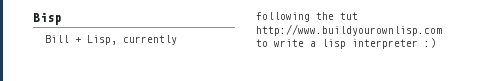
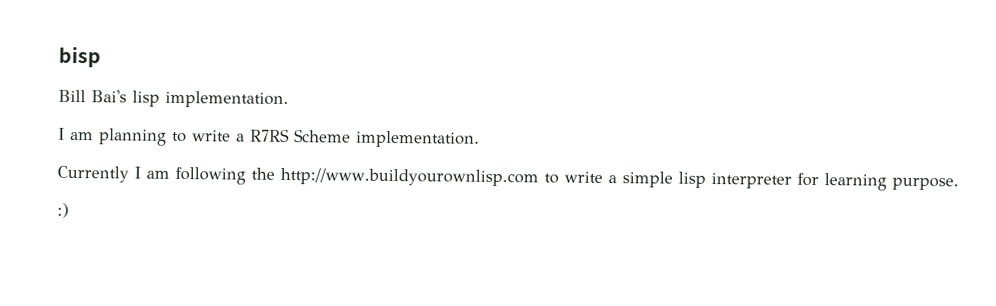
- Bisp
+ bisp
- Bill + Lisp, currently following the tut http://www.buildyourownlisp.com to write a lisp interpreter :)
+ Bill Bai's lisp implementation.
+ I am planning to write a R7RS Scheme implementation.
+ Currently I am following the http://www.buildyourownlisp.com to write a simple lisp interpreter for learning purpose.
+ :)

